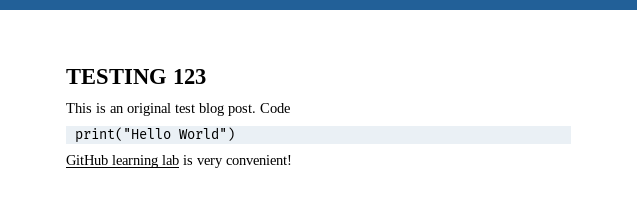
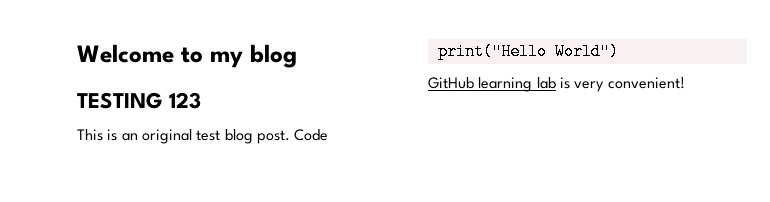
+ Welcome to my blog

